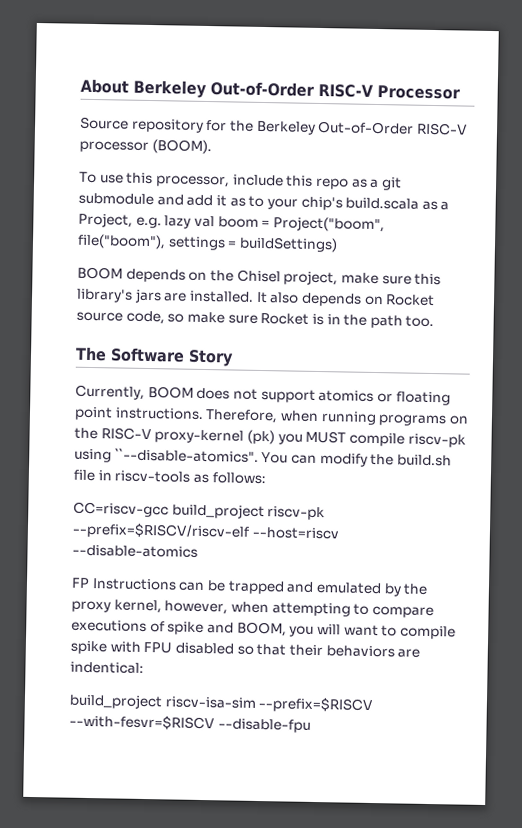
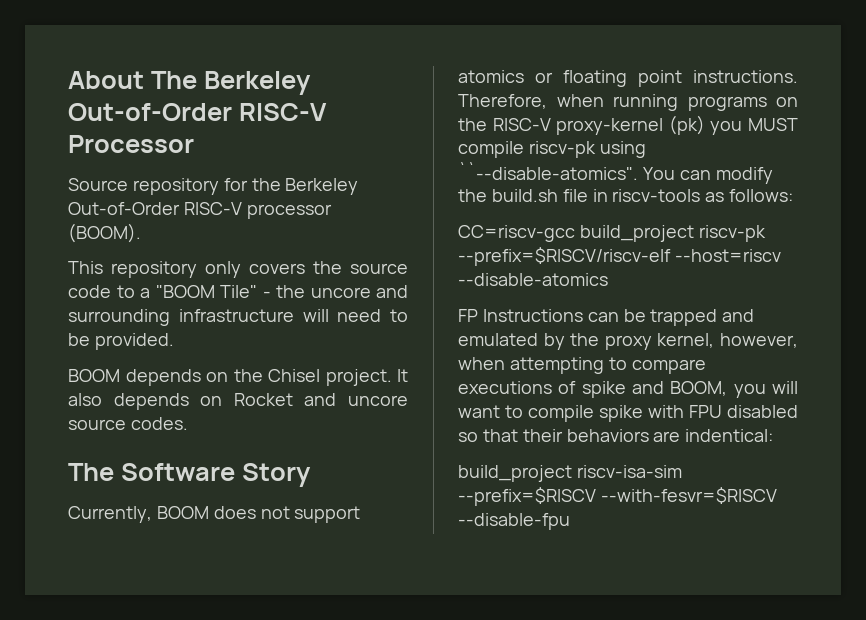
- About Berkeley Out-of-Order RISC-V Processor
+ About The Berkeley Out-of-Order RISC-V Processor
- To use this processor, include this repo as a git submodule and add it as to your chip's build.scala as a Project, e.g. lazy val boom = Project("boom", file("boom"), settings = buildSettings)
+ This repository only covers the source code to a "BOOM Tile" - the uncore and surrounding infrastructure will need to be provided.
- BOOM depends on the Chisel project, make sure this library's jars are installed.
+ BOOM depends on the Chisel project.
- It also depends on Rocket source code, so make sure Rocket is in the path too.
+ It also depends on Rocket and uncore source codes.

